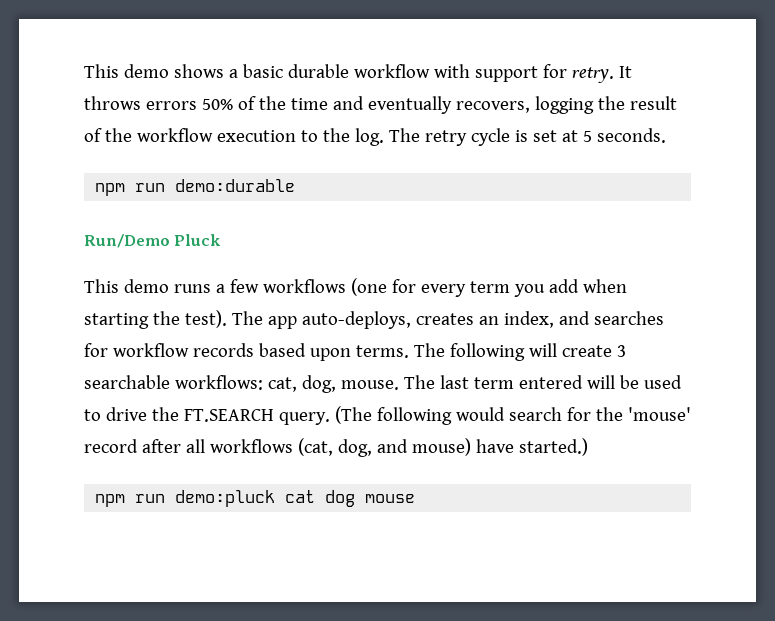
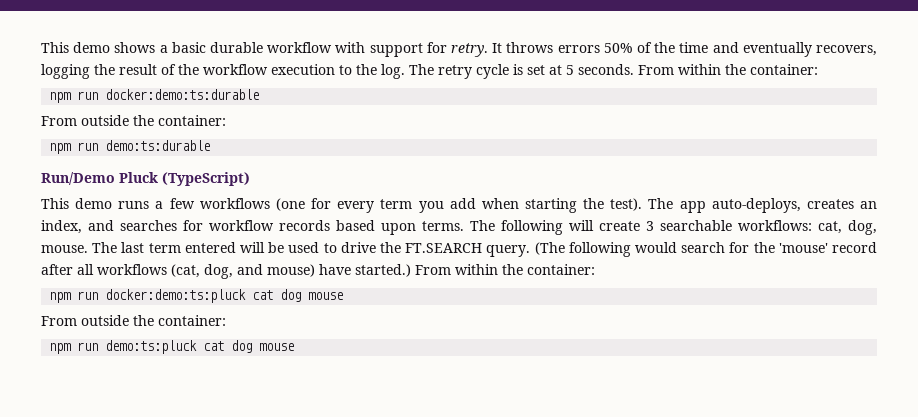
- The retry cycle is set at 5 seconds.
- npm run demo:durable
+ The retry cycle is set at 5 seconds. From within the container:
+ npm run docker:demo:ts:durable
+ From outside the container:
+ npm run demo:ts:durable
- Run/Demo Pluck
+ Run/Demo Pluck (TypeScript)
- (The following would search for the 'mouse' record after all workflows (cat, dog, and mouse) have started.)
- npm run demo:pluck cat dog mouse
+ (The following would search for the 'mouse' record after all workflows (cat, dog, and mouse) have started.) From within the container:
+ npm run docker:demo:ts:pluck cat dog mouse
+ From outside the container:
+ npm run demo:ts:pluck cat dog mouse

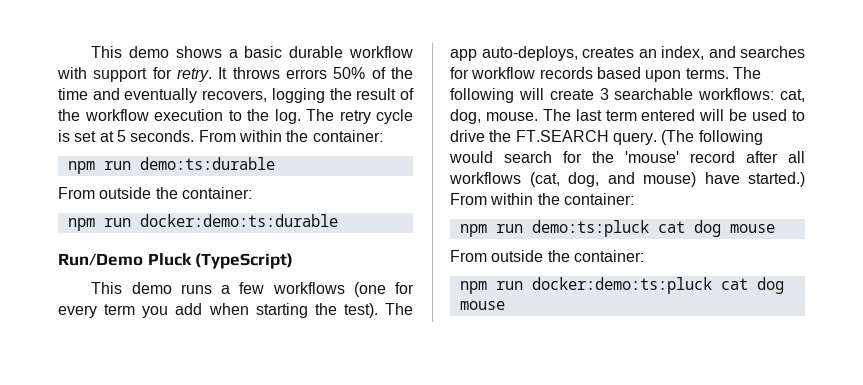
+ npm run demo:ts:durable
+ From outside the container:
  npm run docker:demo:ts:durable
- From outside the container:
- npm run demo:ts:durable
- npm run docker:demo:ts:pluck cat dog mouse
+ npm run demo:ts:pluck cat dog mouse
- npm run demo:ts:pluck cat dog mouse
+ npm run docker:demo:ts:pluck cat dog mouse

